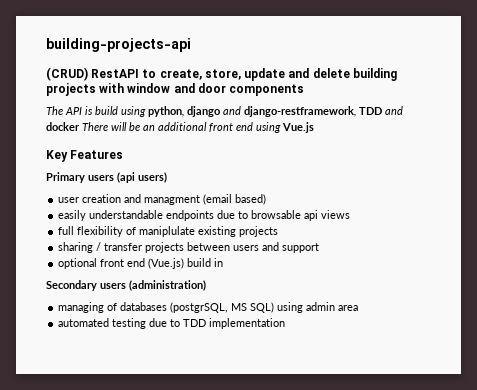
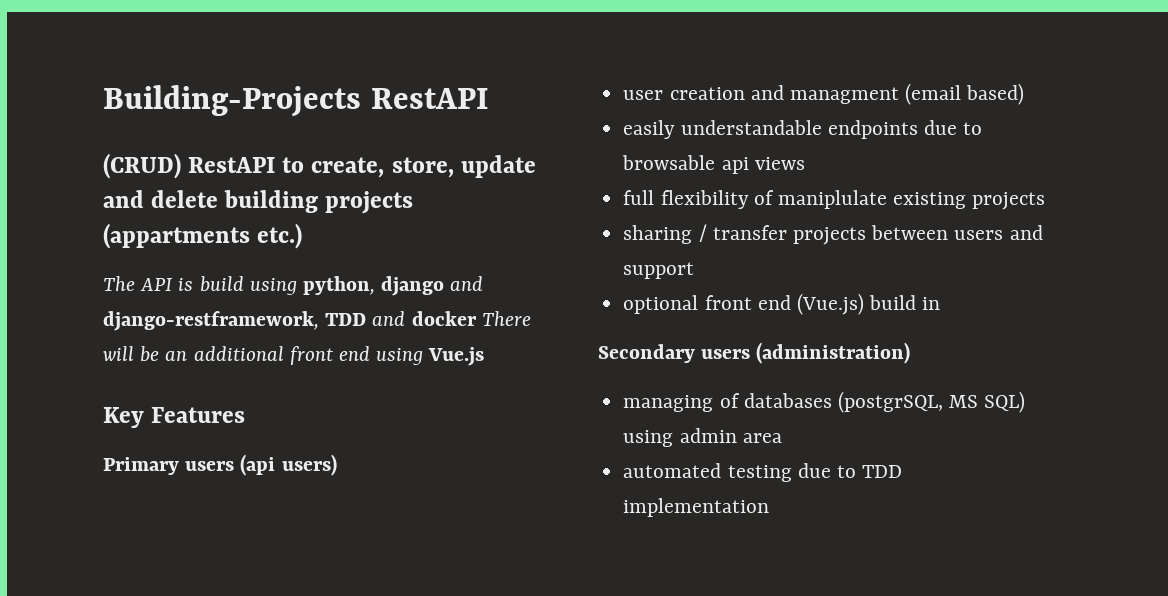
- building-projects-api
+ Building-Projects RestAPI
- (CRUD) RestAPI to create, store, update and delete building projects with window and door components
+ (CRUD) RestAPI to create, store, update and delete building projects (appartments etc.)

